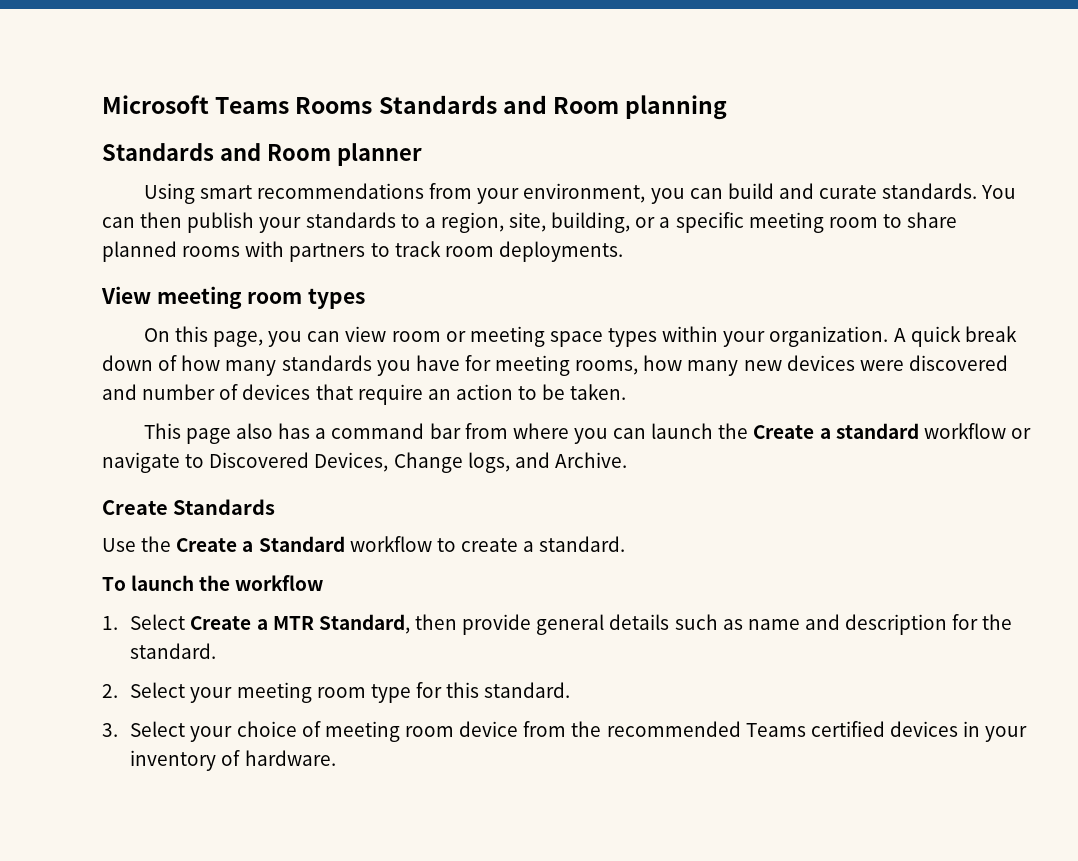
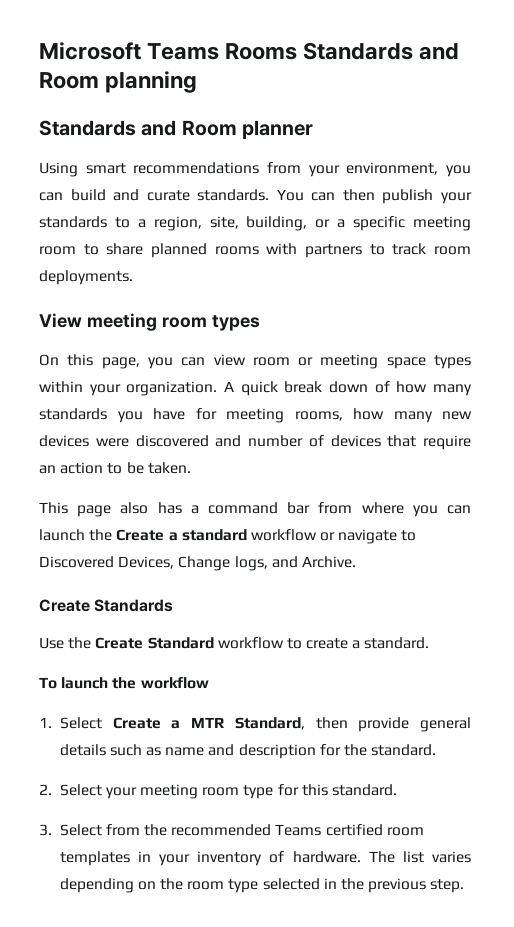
- Use the Create a Standard workflow to create a standard.
+ Use the Create Standard workflow to create a standard.
- 3. Select your choice of meeting room device from the recommended Teams certified devices in your inventory of hardware.
+ 3. Select from the recommended Teams certified room templates in your inventory of hardware.
+ The list varies depending on the room type selected in the previous step.

